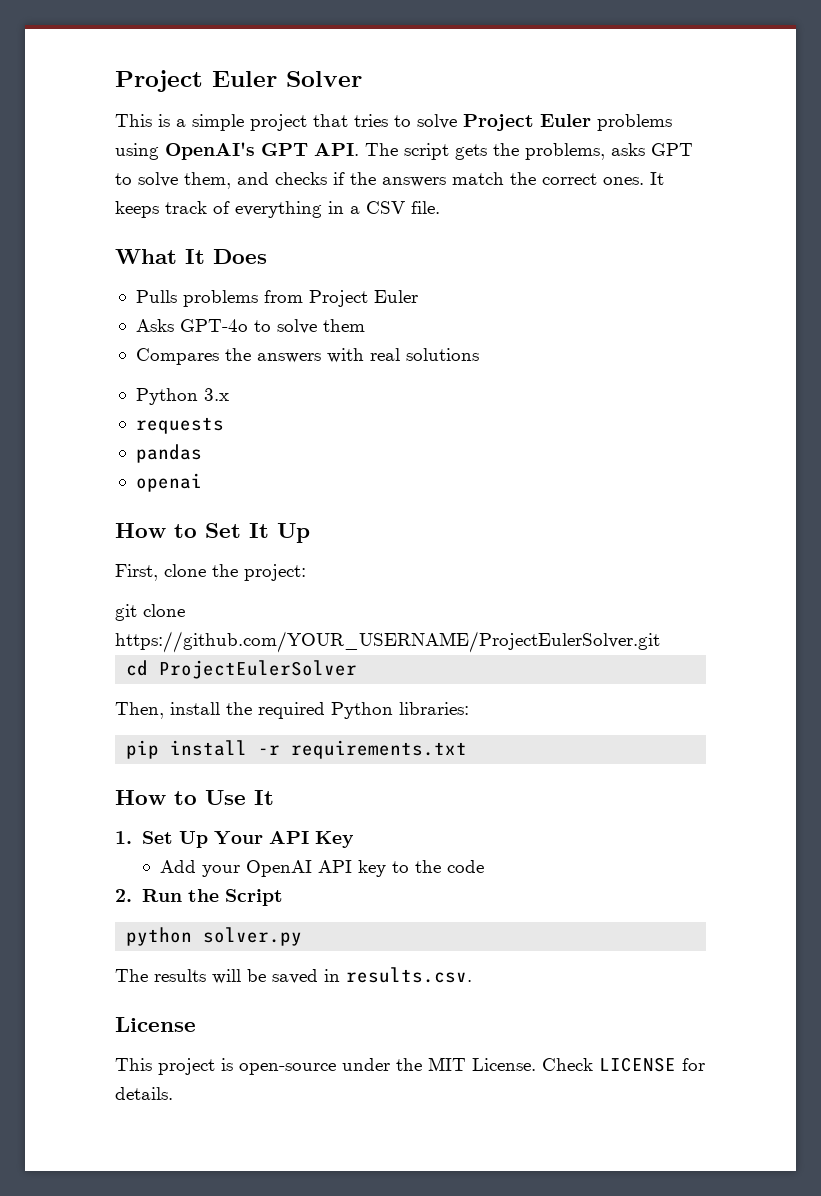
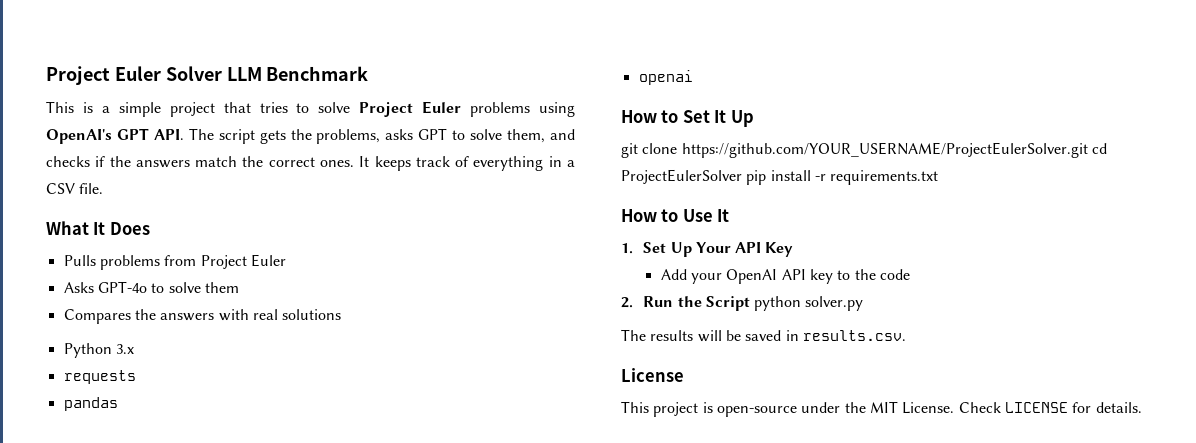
- Project Euler Solver
+ Project Euler Solver LLM Benchmark
- First, clone the project:
- git clone https://github.com/YOUR_USERNAME/ProjectEulerSolver.git
- cd ProjectEulerSolver
- Then, install the required Python libraries:
- pip install -r requirements.txt
+ git clone https://github.com/YOUR_USERNAME/ProjectEulerSolver.git cd ProjectEulerSolver pip install -r requirements.txt
- 2. Run the Script
- python solver.py
+ 2. Run the Script python solver.py

